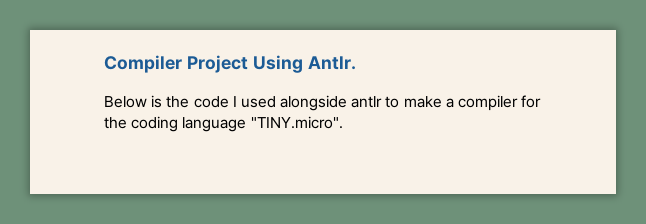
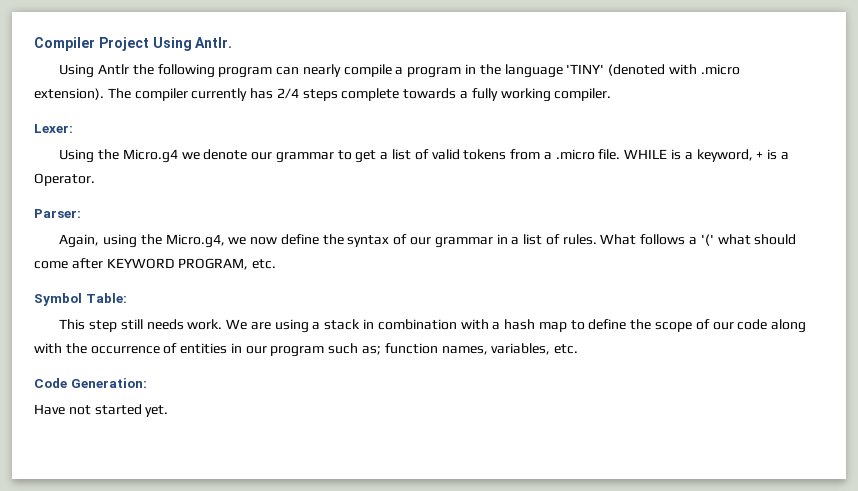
- Below is the code I used alongside antlr to make a compiler for the coding language "TINY.micro".
+ Using Antlr the following program can nearly compile a program in the language 'TINY' (denoted with .micro extension). The compiler currently has 2/4 steps complete towards a fully working compiler.
+ Lexer:
+ Using the Micro.g4 we denote our grammar to get a list of valid tokens from a .micro file. WHILE is a keyword, + is a Operator.
+ Parser:
+ Again, using the Micro.g4, we now define the syntax of our grammar in a list of rules. What follows a '(' what should come after KEYWORD PROGRAM, etc.
+ Symbol Table:
+ This step still needs work. We are using a stack in combination with a hash map to define the scope of our code along with the occurrence of entities in our program such as; function names, variables, etc.
+ Code Generation:
+ Have not started yet.

